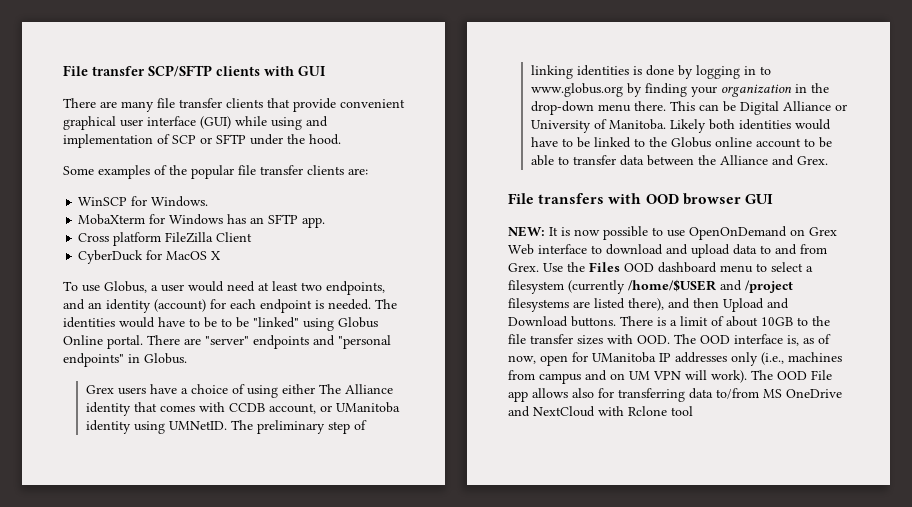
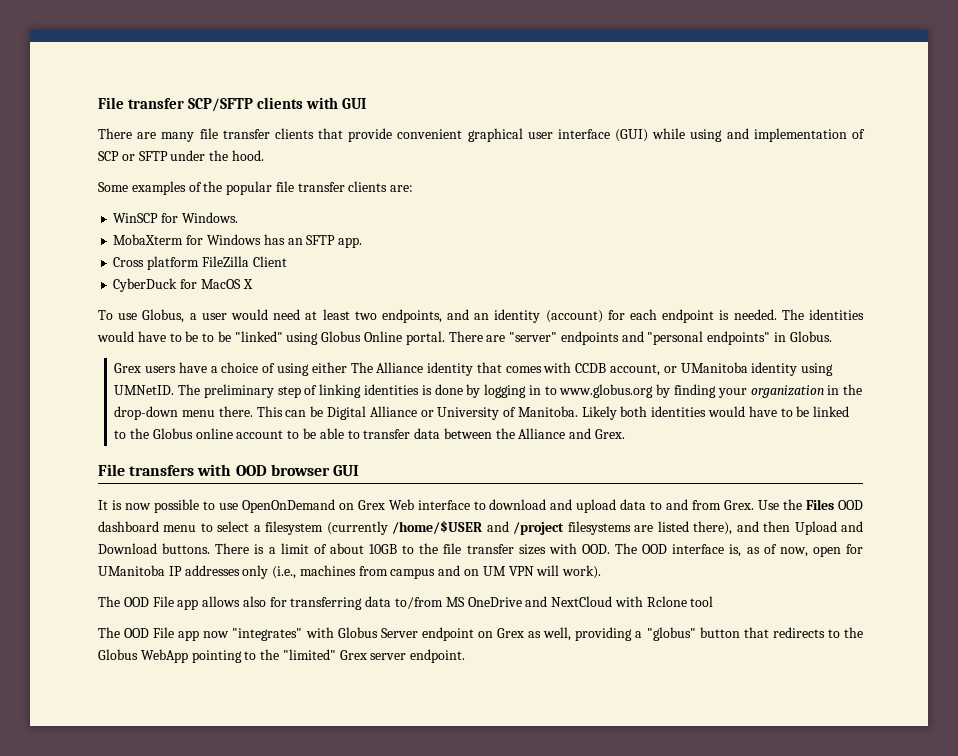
- NEW: It is now possible to use OpenOnDemand on Grex Web interface to download and upload data to and from Grex.
+ It is now possible to use OpenOnDemand on Grex Web interface to download and upload data to and from Grex.
- There is a limit of about 10GB to the file transfer sizes with OOD. The OOD interface is, as of now, open for UManitoba IP addresses only (i.e., machines from campus and on UM VPN will work). The OOD File app allows also for transferring data to/from MS OneDrive and NextCloud with Rclone tool
+ There is a limit of about 10GB to the file transfer sizes with OOD. The OOD interface is, as of now, open for UManitoba IP addresses only (i.e., machines from campus and on UM VPN will work).
+ The OOD File app allows also for transferring data to/from MS OneDrive and NextCloud with Rclone tool
+ The OOD File app now "integrates" with Globus Server endpoint on Grex as well, providing a "globus" button that redirects to the Globus WebApp pointing to the "limited" Grex server endpoint.

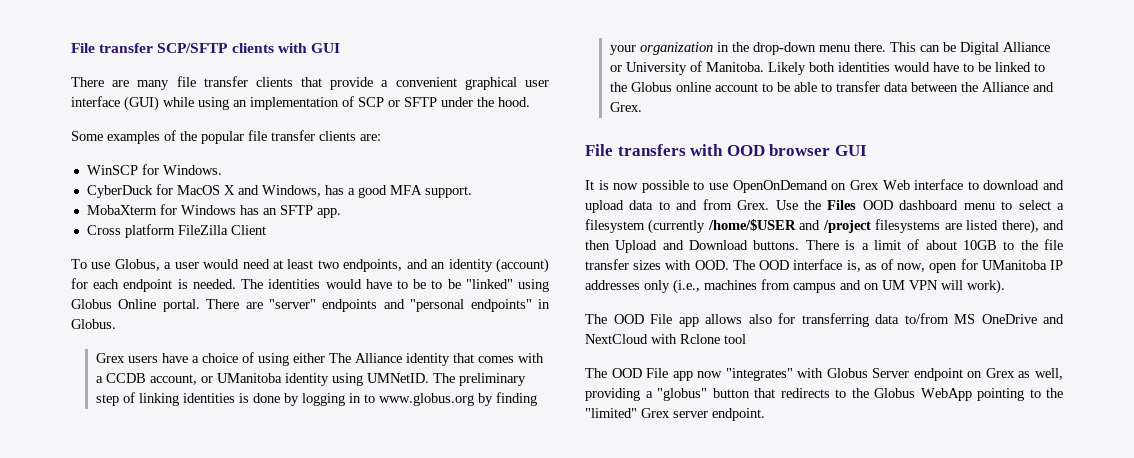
- There are many file transfer clients that provide convenient graphical user interface (GUI) while using and implementation of SCP or SFTP under the hood.
+ There are many file transfer clients that provide a convenient graphical user interface (GUI) while using an implementation of SCP or SFTP under the hood.
+ CyberDuck for MacOS X and Windows, has a good MFA support.
- CyberDuck for MacOS X
- Grex users have a choice of using either The Alliance identity that comes with CCDB account, or UManitoba identity using UMNetID.
+ Grex users have a choice of using either The Alliance identity that comes with a CCDB account, or UManitoba identity using UMNetID.

